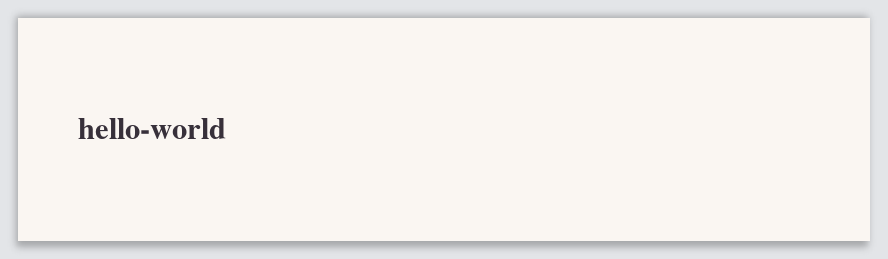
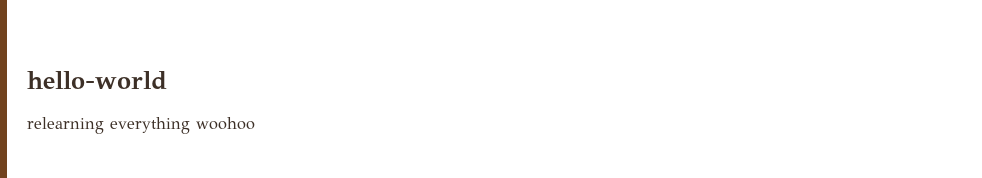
+ relearning everything woohoo

